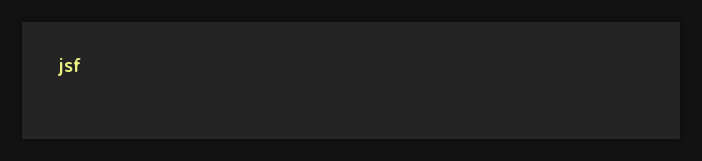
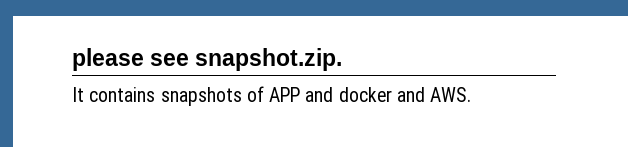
- jsf
+ please see snapshot.zip.
+ It contains snapshots of APP and docker and AWS.

